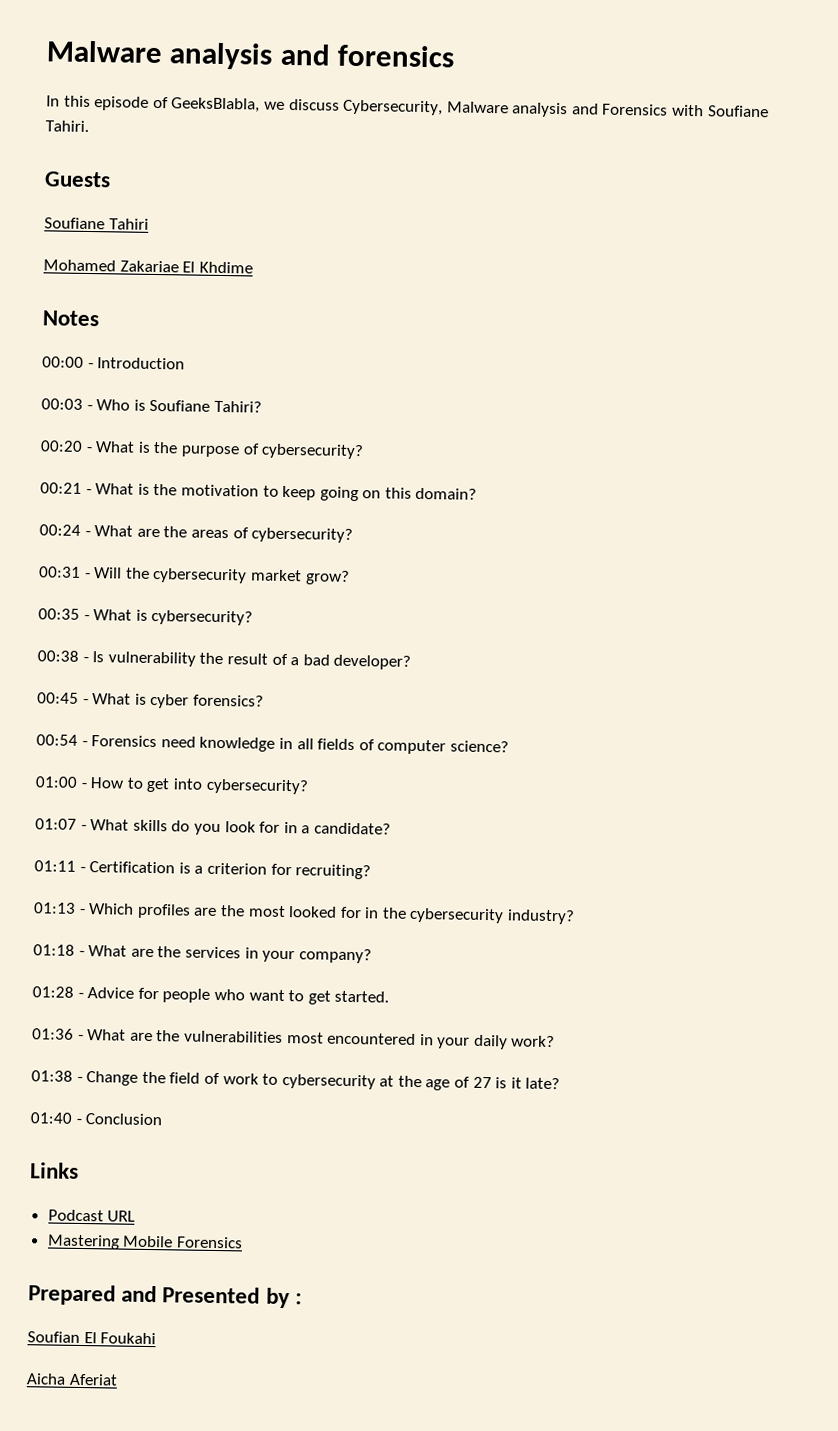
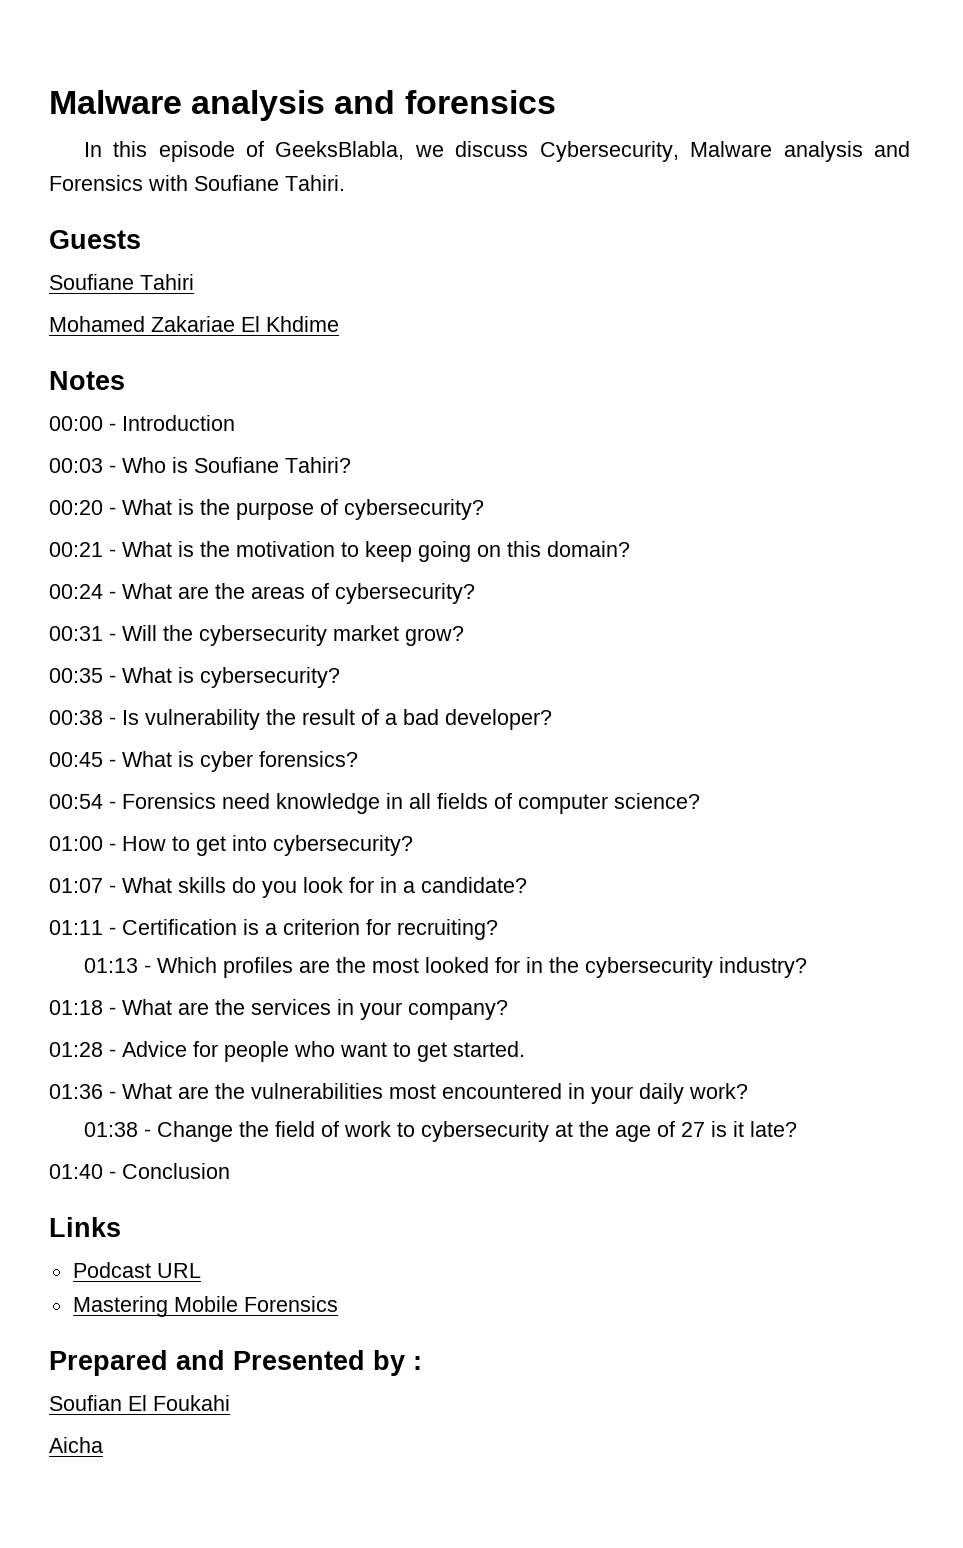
- Aicha Aferiat
+ Aicha

